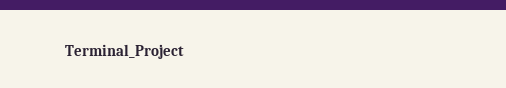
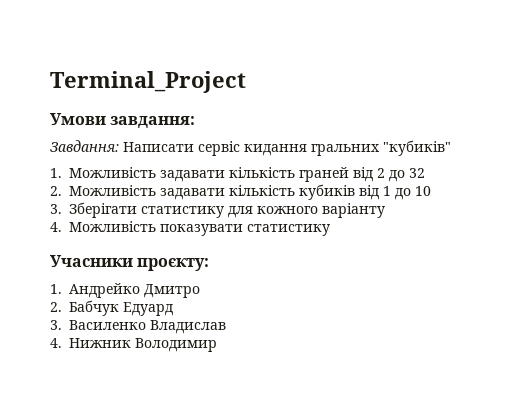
+ Умови завдання:
+ Завдання: Написати сервіс кидання гральних "кубиків"
+ 1. Можливість задавати кількість граней від 2 до 32
+ 2. Можливість задавати кількість кубиків від 1 до 10
+ 3. Зберігати статистику для кожного варіанту
+ 4. Можливість показувати статистику
+ Учасники проєкту:
+ 1. Андрейко Дмитро
+ 2. Бабчук Едуард
+ 3. Василенко Владислав
+ 4. Нижник Володимир

